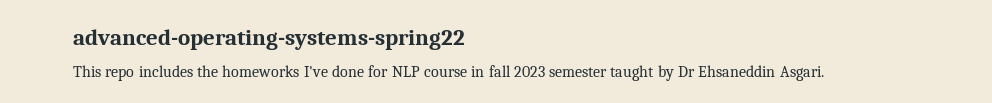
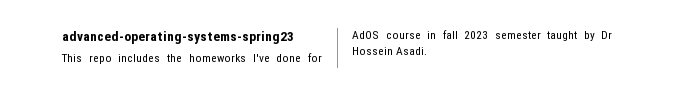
- advanced-operating-systems-spring22
+ advanced-operating-systems-spring23
- This repo includes the homeworks I've done for NLP course in fall 2023 semester taught by Dr Ehsaneddin Asgari.
+ This repo includes the homeworks I've done for AdOS course in fall 2023 semester taught by Dr Hossein Asadi.

